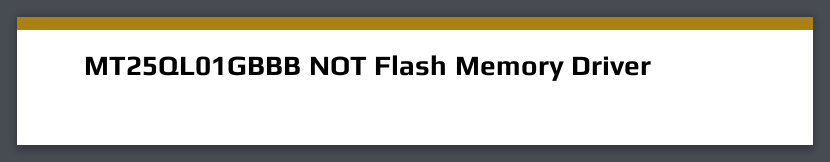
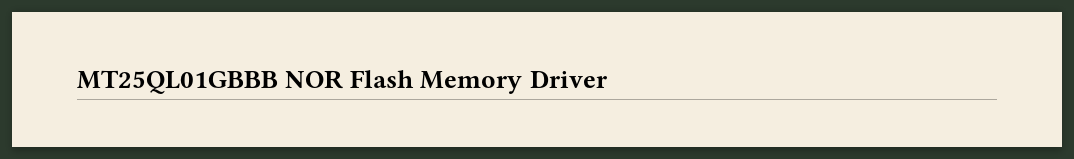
- MT25QL01GBBB NOT Flash Memory Driver
+ MT25QL01GBBB NOR Flash Memory Driver

